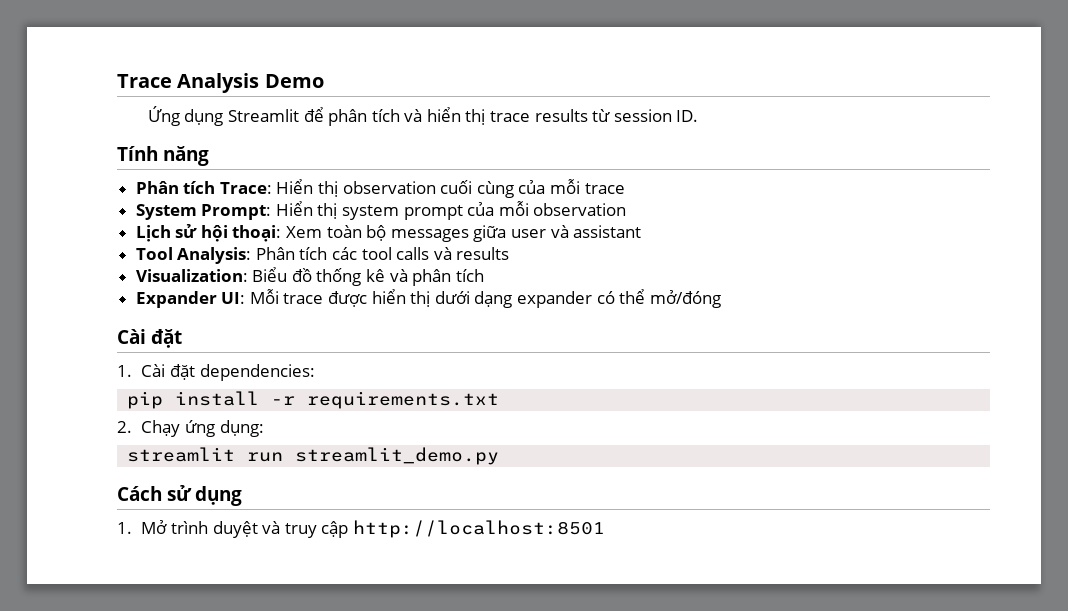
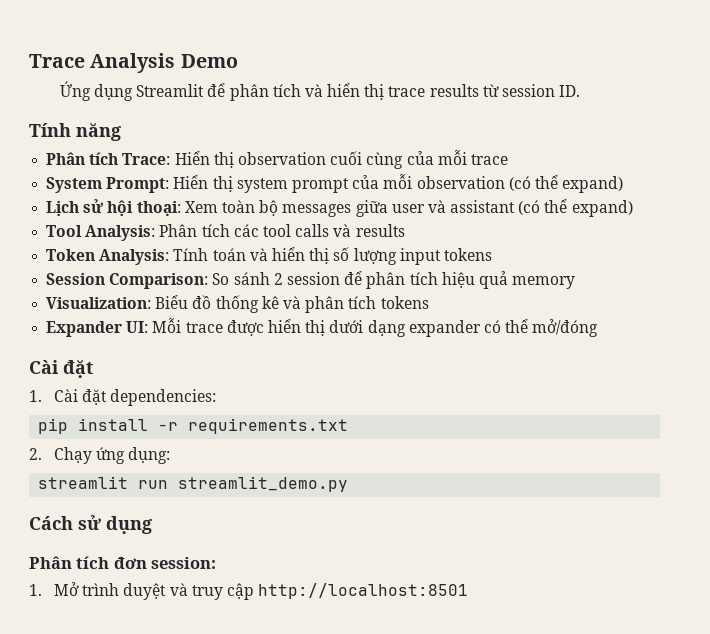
- System Prompt: Hiển thị system prompt của mỗi observation
+ System Prompt: Hiển thị system prompt của mỗi observation (có thể expand)
- Lịch sử hội thoại: Xem toàn bộ messages giữa user và assistant
+ Lịch sử hội thoại: Xem toàn bộ messages giữa user và assistant (có thể expand)
+ Token Analysis: Tính toán và hiển thị số lượng input tokens
+ Session Comparison: So sánh 2 session để phân tích hiệu quả memory
- Visualization: Biểu đồ thống kê và phân tích
+ Visualization: Biểu đồ thống kê và phân tích tokens
+ Phân tích đơn session:

